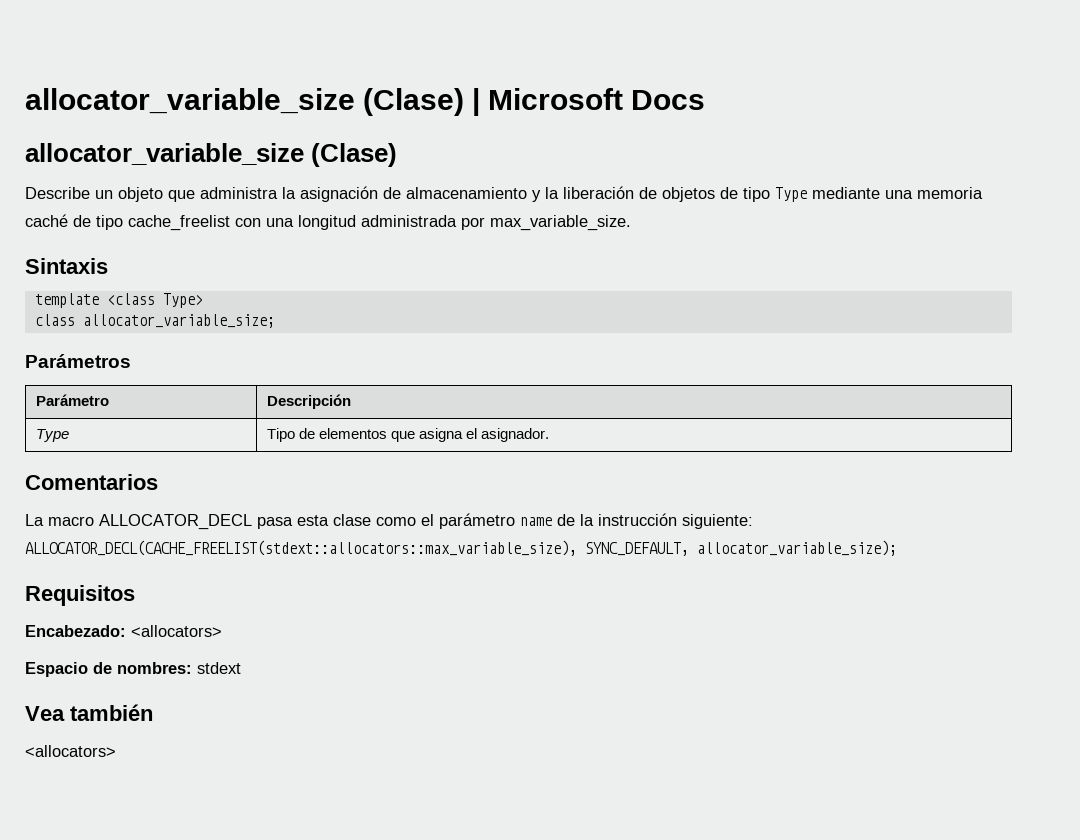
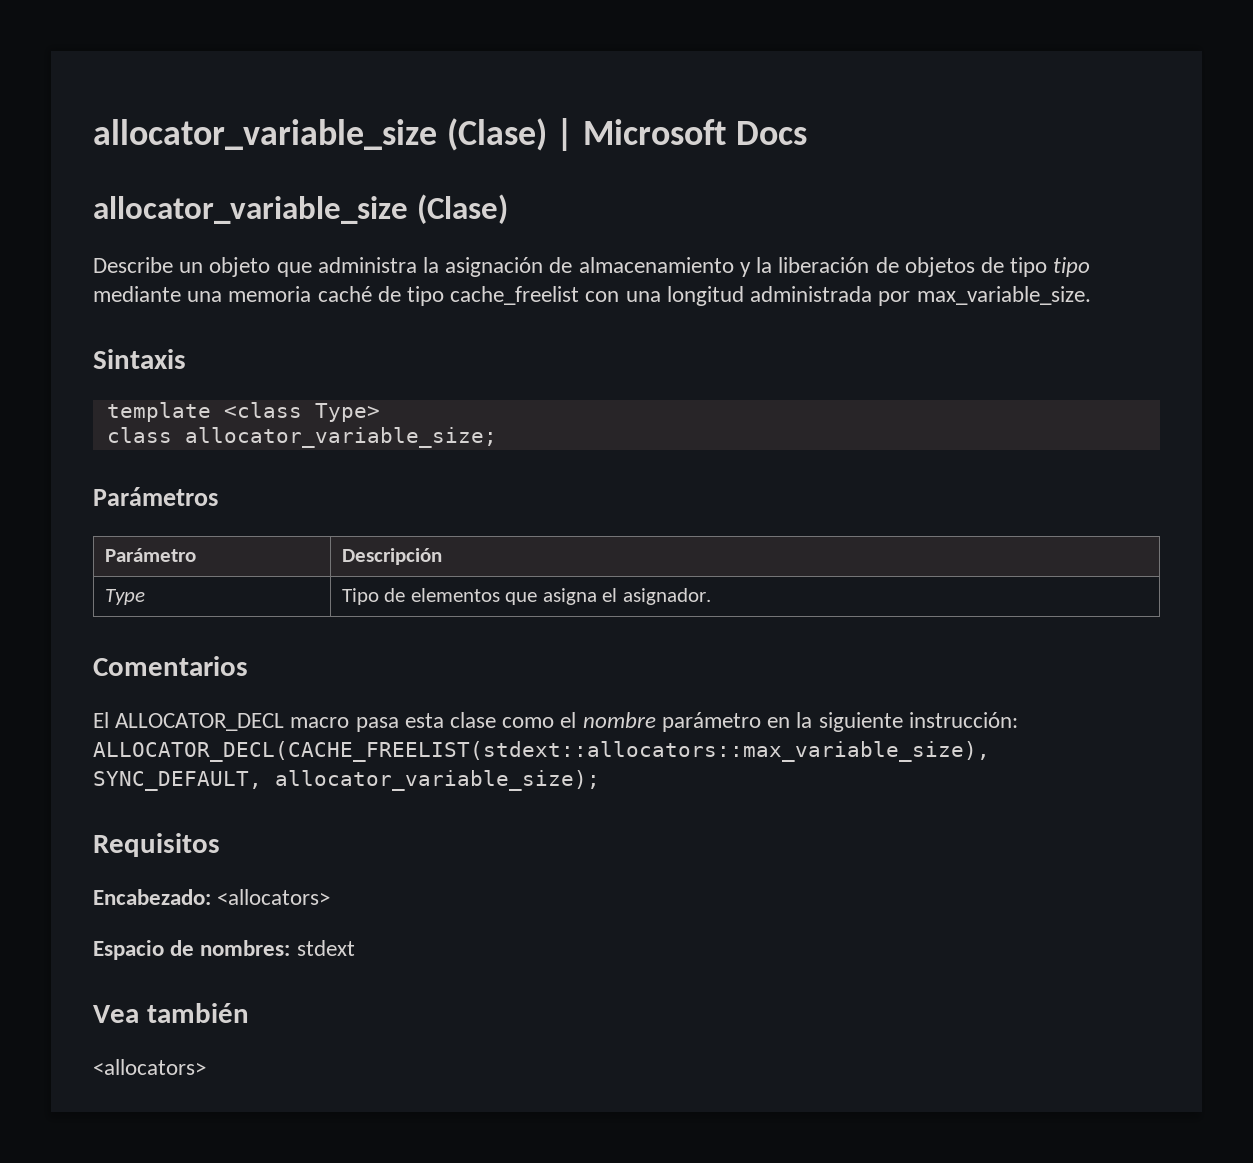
- Describe un objeto que administra la asignación de almacenamiento y la liberación de objetos de tipo Type mediante una memoria caché de tipo cache_freelist con una longitud administrada por max_variable_size.
+ Describe un objeto que administra la asignación de almacenamiento y la liberación de objetos de tipo tipo mediante una memoria caché de tipo cache_freelist con una longitud administrada por max_variable_size.
- La macro ALLOCATOR_DECL pasa esta clase como el parámetro name de la instrucción siguiente: ALLOCATOR_DECL(CACHE_FREELIST(stdext::allocators::max_variable_size), SYNC_DEFAULT, allocator_variable_size);
+ El ALLOCATOR_DECL macro pasa esta clase como el nombre parámetro en la siguiente instrucción: ALLOCATOR_DECL(CACHE_FREELIST(stdext::allocators::max_variable_size), SYNC_DEFAULT, allocator_variable_size);

